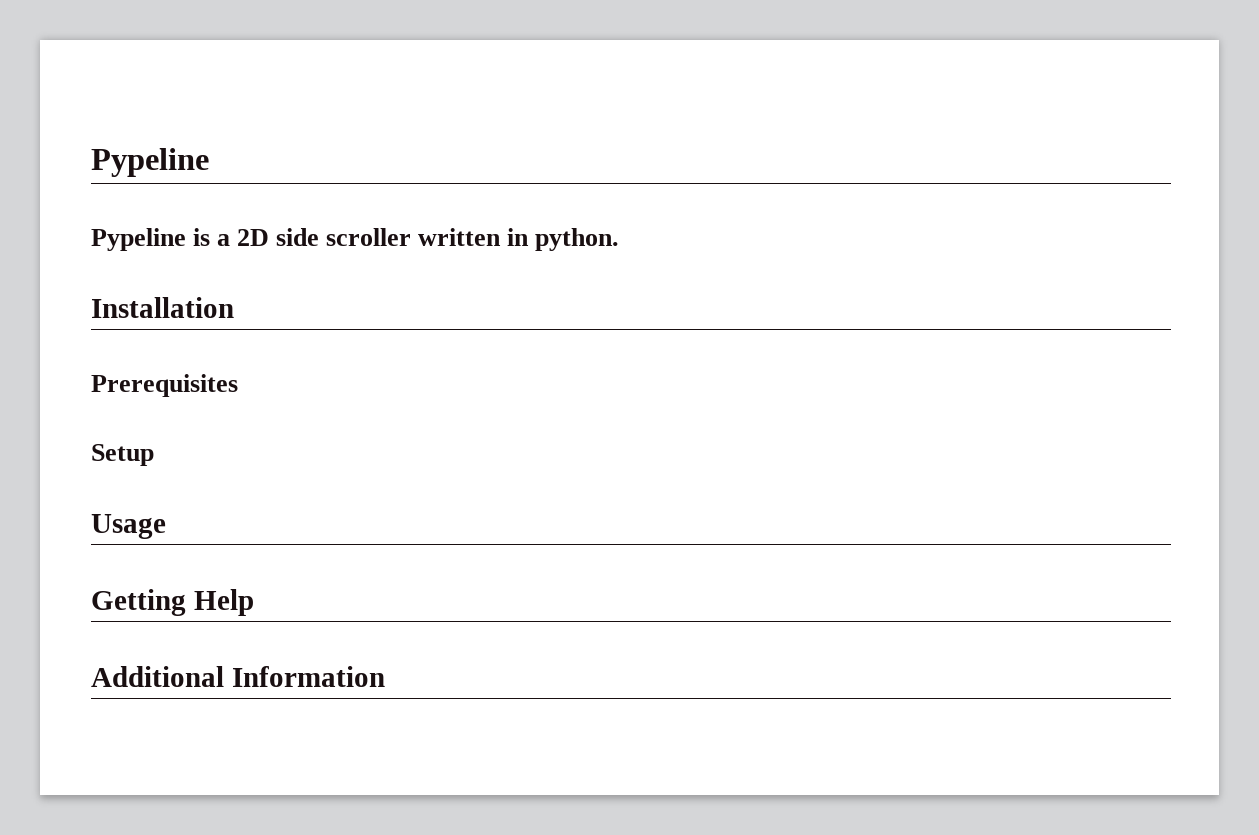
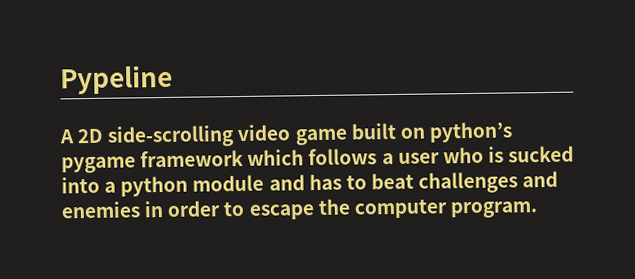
- Pypeline is a 2D side scroller written in python.
- Installation
- Prerequisites
- Setup
- Usage
- Getting Help
- Additional Information
+ A 2D side-scrolling video game built on python’s pygame framework which follows a user who is sucked into a python module and has to beat challenges and enemies in order to escape the computer program.

